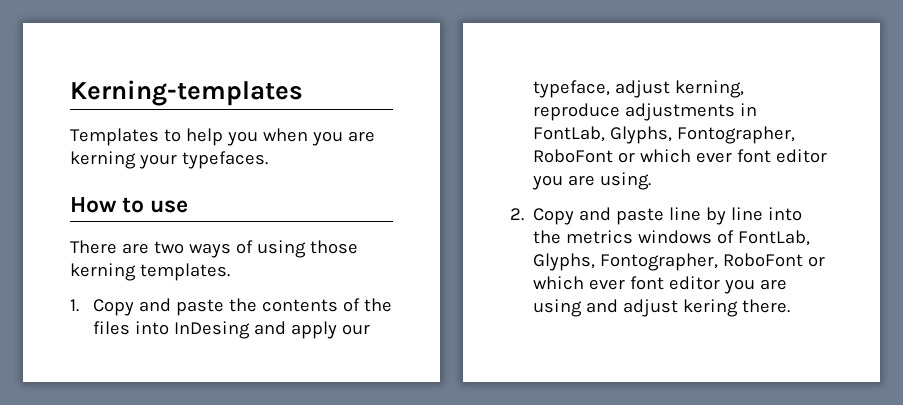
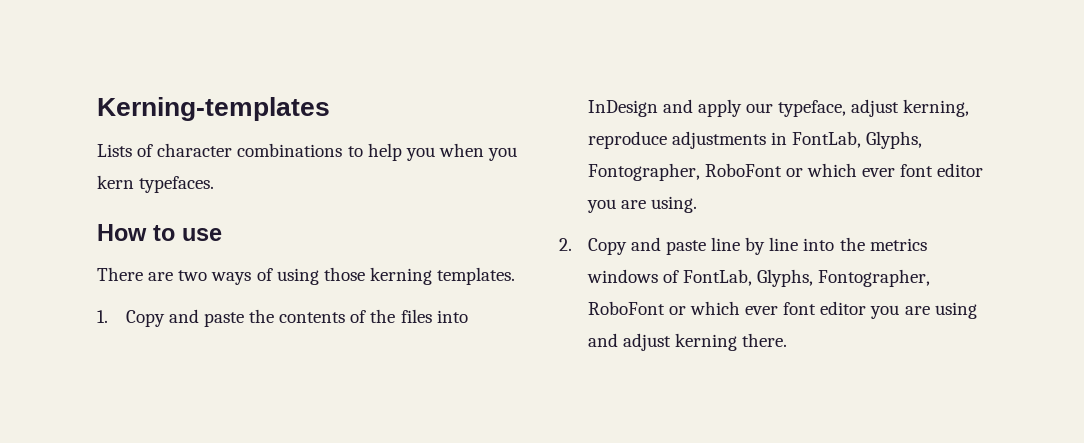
- Templates to help you when you are kerning your typefaces.
+ Lists of character combinations to help you when you kern typefaces.
- 1. Copy and paste the contents of the files into InDesing and apply our typeface, adjust kerning, reproduce adjustments in FontLab, Glyphs, Fontographer, RoboFont or which ever font editor you are using.
+ 1. Copy and paste the contents of the files into InDesign and apply our typeface, adjust kerning, reproduce adjustments in FontLab, Glyphs, Fontographer, RoboFont or which ever font editor you are using.
- 2. Copy and paste line by line into the metrics windows of FontLab, Glyphs, Fontographer, RoboFont or which ever font editor you are using and adjust kering there.
+ 2. Copy and paste line by line into the metrics windows of FontLab, Glyphs, Fontographer, RoboFont or which ever font editor you are using and adjust kerning there.

